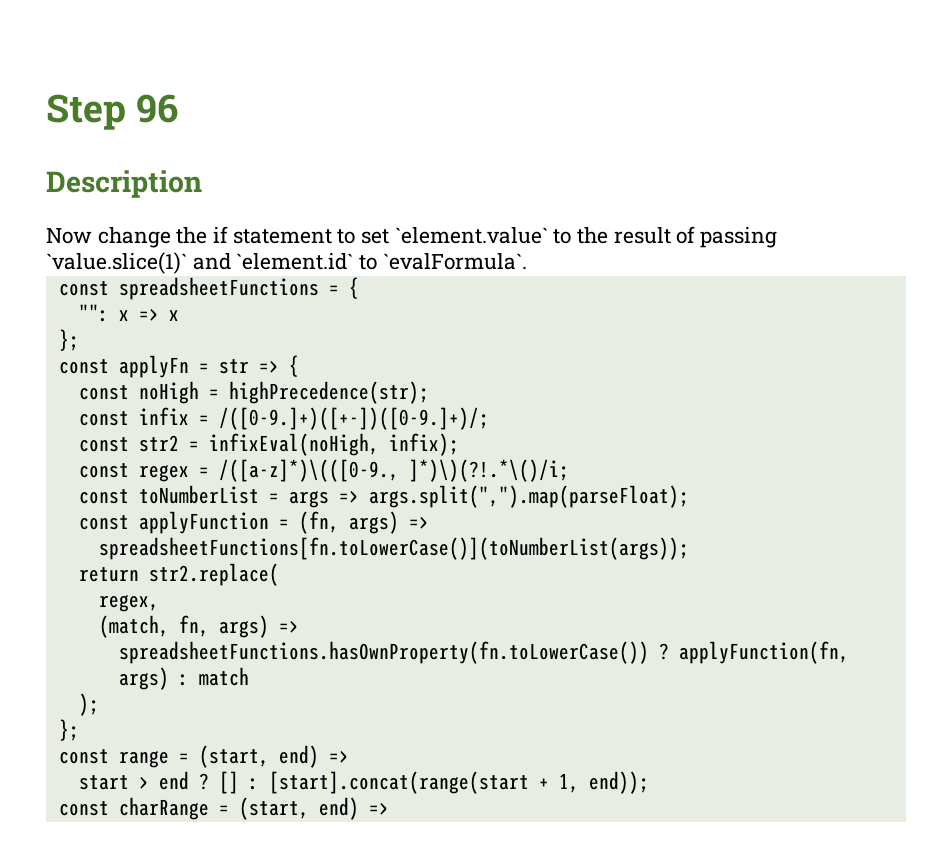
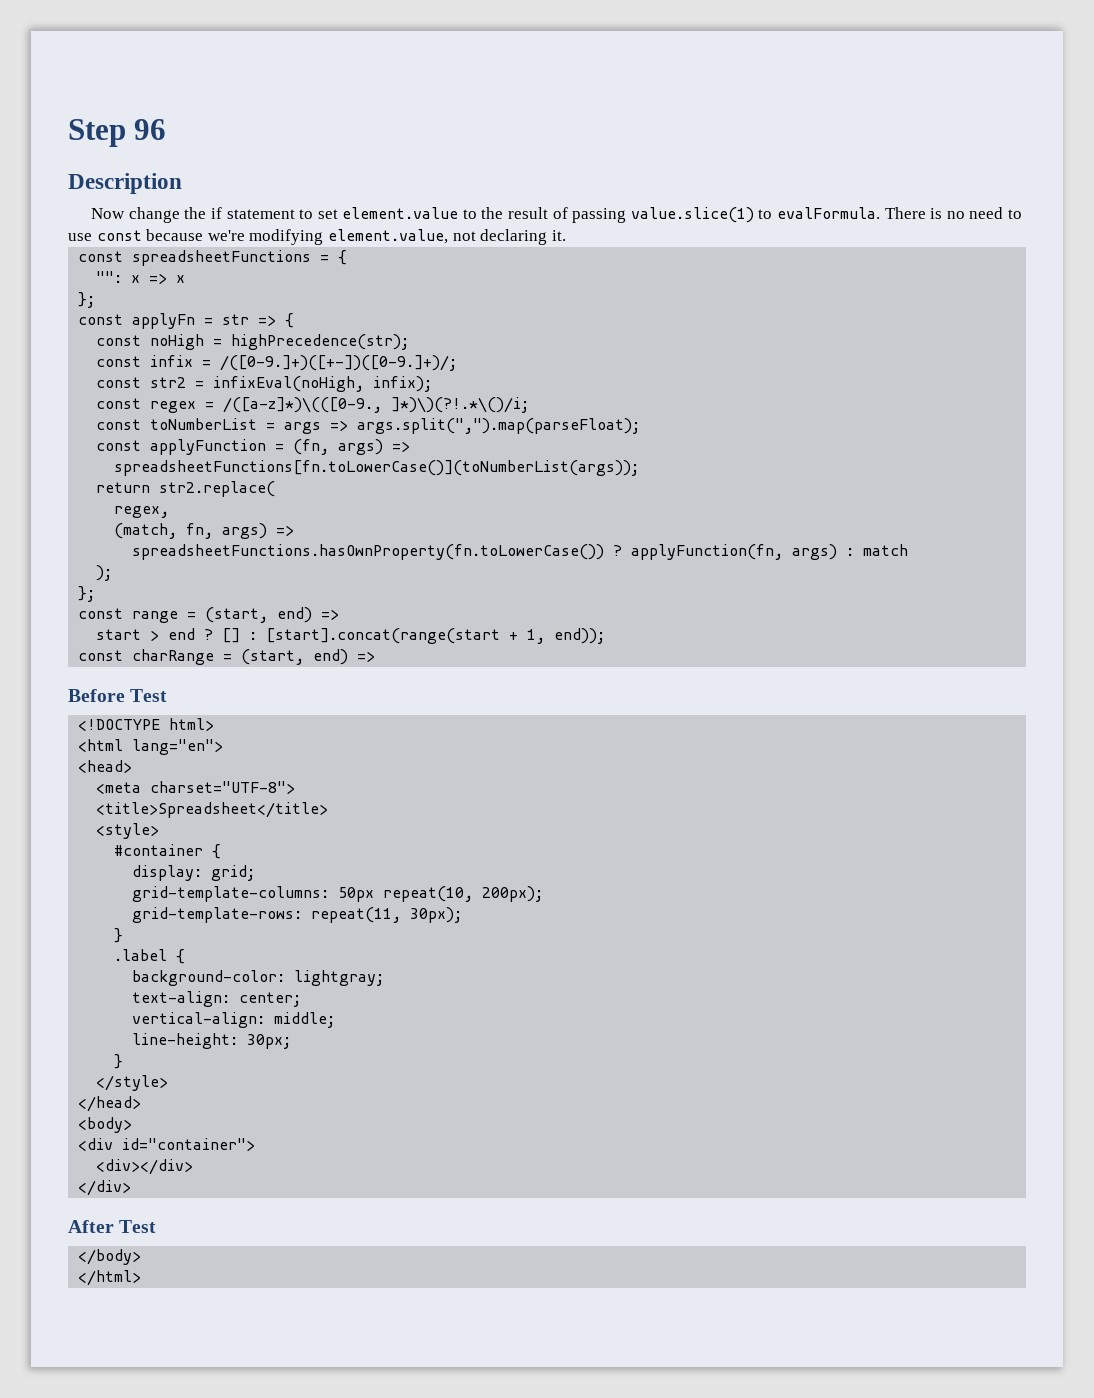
- Now change the if statement to set `element.value` to the result of passing `value.slice(1)` and `element.id` to `evalFormula`.
+ Now change the if statement to set element.value to the result of passing value.slice(1) to evalFormula. There is no need to use const because we're modifying element.value, not declaring it.
+ Before Test
+ <!DOCTYPE html>
+ <html lang="en">
+ <head>
+ <meta charset="UTF-8">
+ <title>Spreadsheet</title>
+ <style>
+ #container {
+ display: grid;
+ grid-template-columns: 50px repeat(10, 200px);
+ grid-template-rows: repeat(11, 30px);
+ }
+ .label {
+ background-color: lightgray;
+ text-align: center;
+ vertical-align: middle;
+ line-height: 30px;
+ }
+ </style>
+ </head>
+ <body>
+ <div id="container">
+ <div></div>
+ </div>
+ After Test
+ </body>
+ </html>

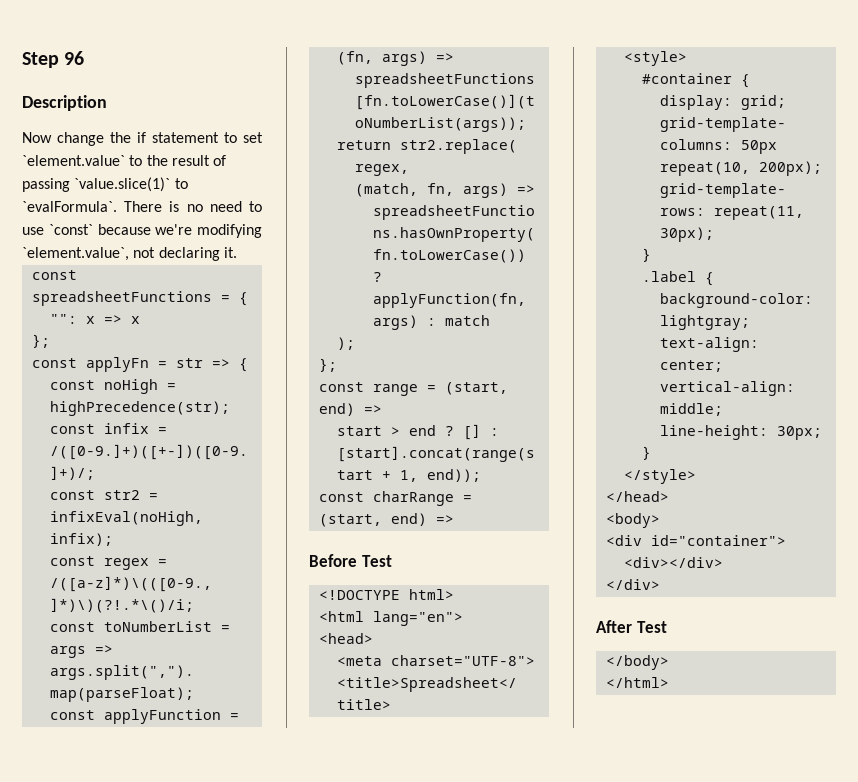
- Now change the if statement to set element.value to the result of passing value.slice(1) to evalFormula.
+ Now change the if statement to set `element.value` to the result of passing `value.slice(1)` to `evalFormula`.
- There is no need to use const because we're modifying element.value, not declaring it.
+ There is no need to use `const` because we're modifying `element.value`, not declaring it.

